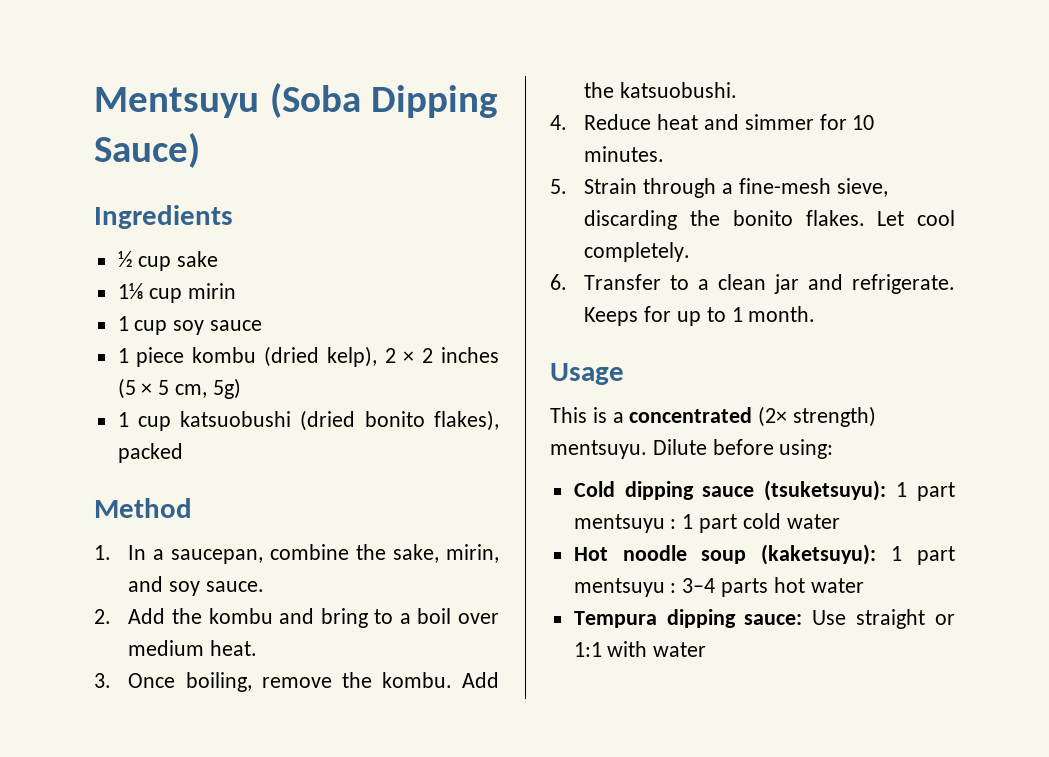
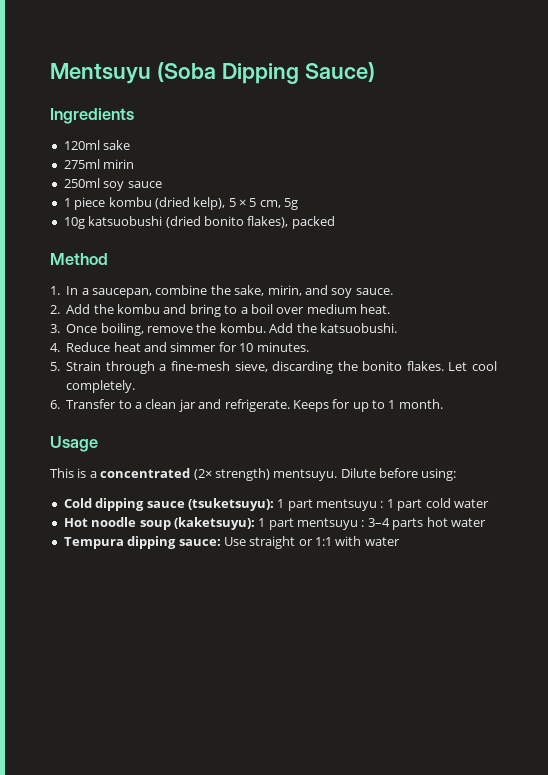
- ½ cup sake
+ 120ml sake
- 1⅛ cup mirin
+ 275ml mirin
- 1 cup soy sauce
+ 250ml soy sauce
- 1 piece kombu (dried kelp), 2 × 2 inches (5 × 5 cm, 5g)
- 1 cup katsuobushi (dried bonito flakes), packed
+ 1 piece kombu (dried kelp), 5 × 5 cm, 5g
+ 10g katsuobushi (dried bonito flakes), packed

